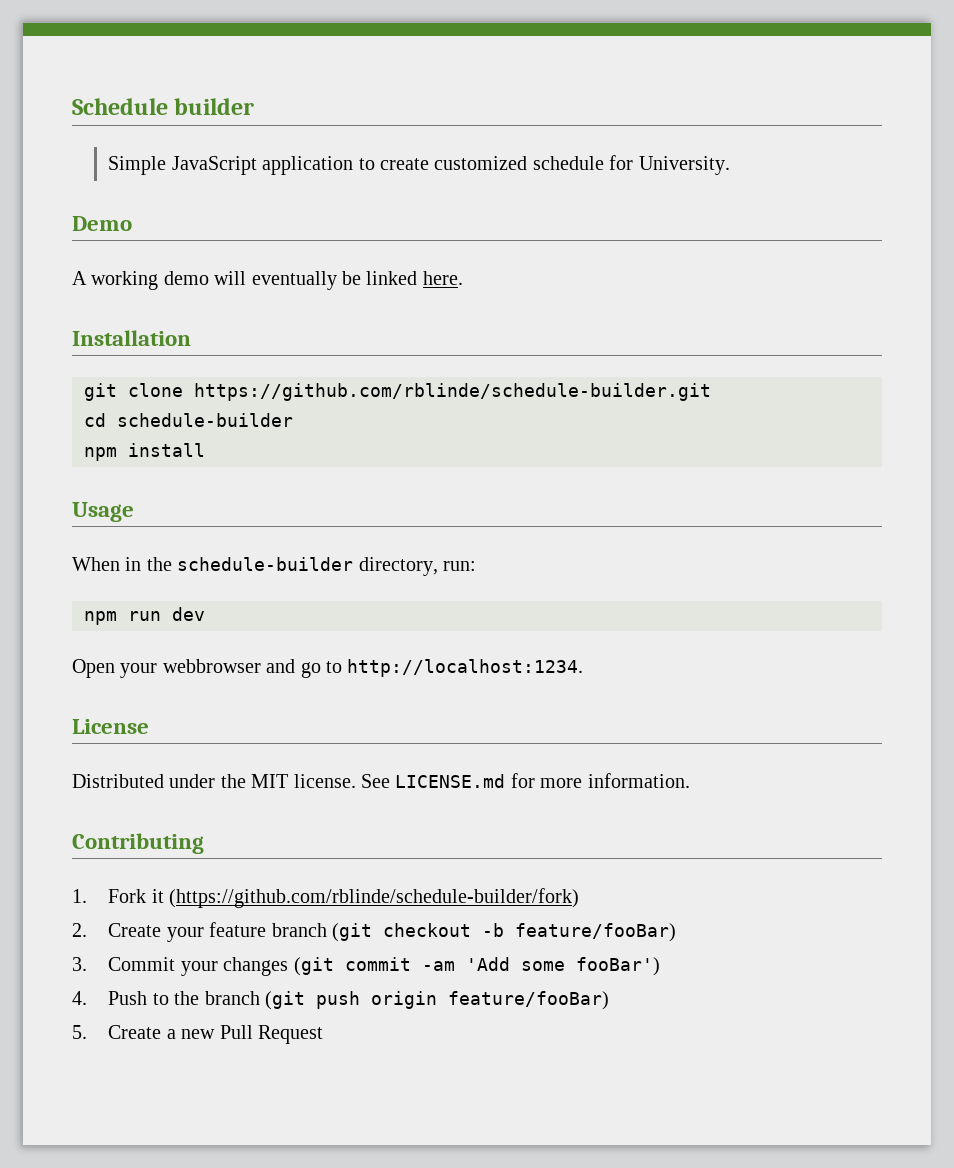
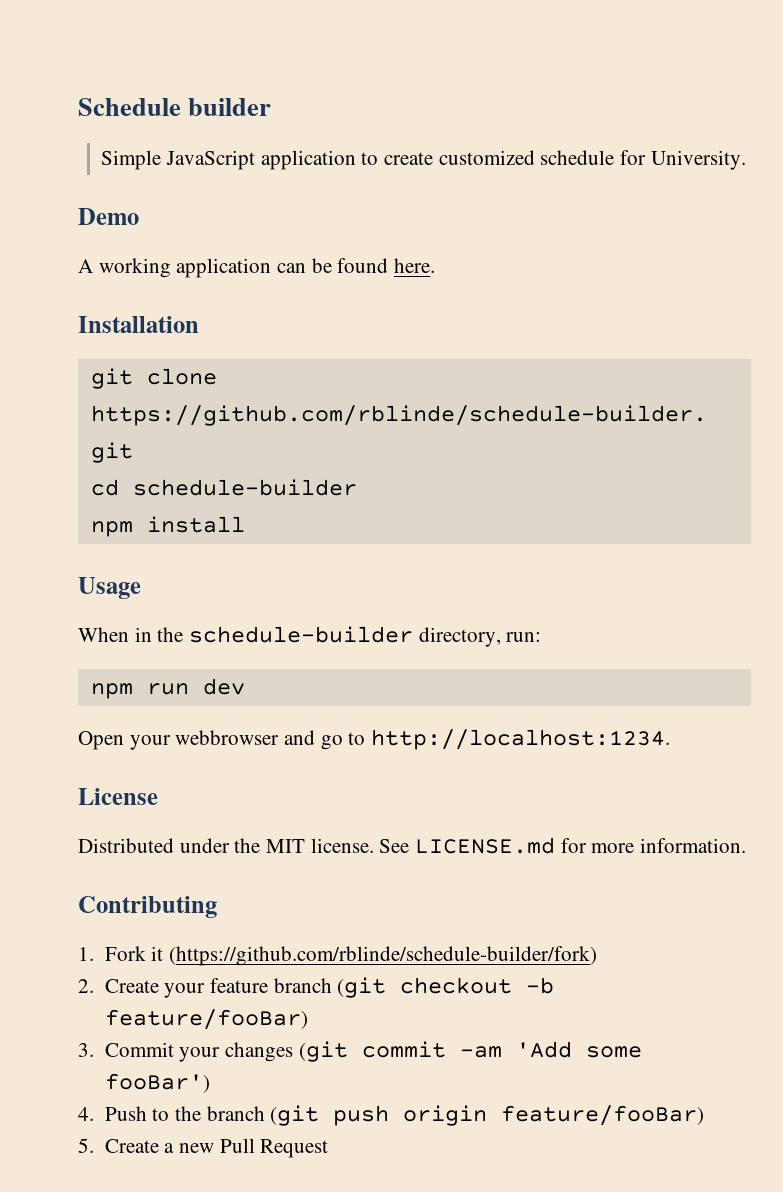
- A working demo will eventually be linked here.
+ A working application can be found here.

